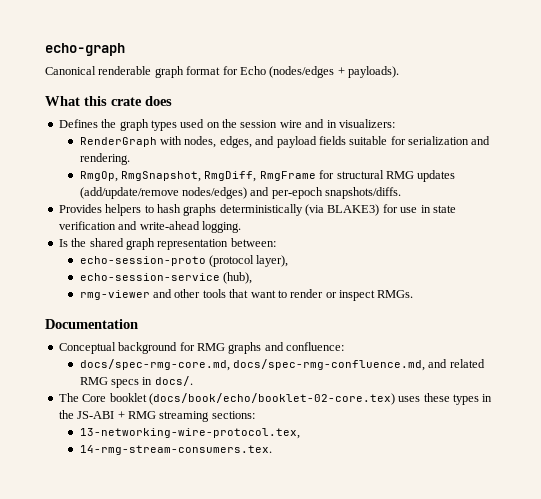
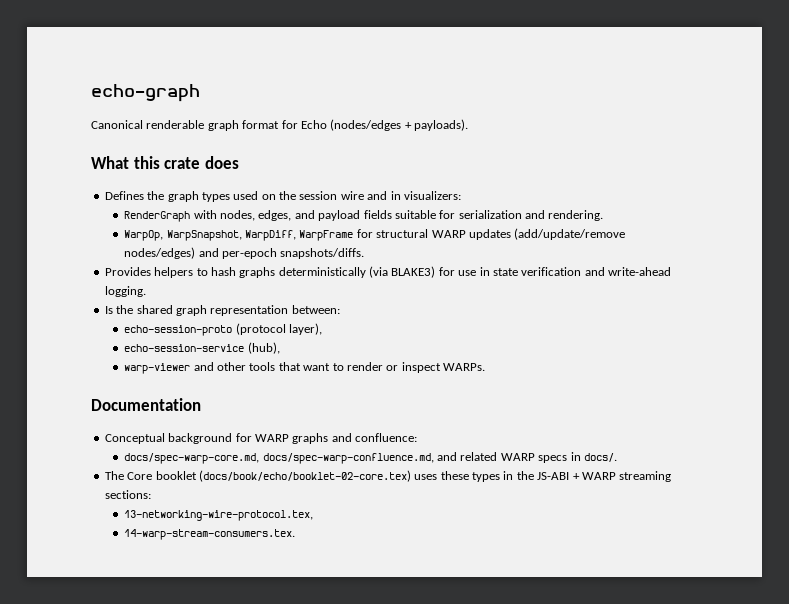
- RmgOp, RmgSnapshot, RmgDiff, RmgFrame for structural RMG updates (add/update/remove nodes/edges) and per-epoch snapshots/diffs.
+ WarpOp, WarpSnapshot, WarpDiff, WarpFrame for structural WARP updates (add/update/remove nodes/edges) and per-epoch snapshots/diffs.
- rmg-viewer and other tools that want to render or inspect RMGs.
+ warp-viewer and other tools that want to render or inspect WARPs.
- Conceptual background for RMG graphs and confluence:
+ Conceptual background for WARP graphs and confluence:
- docs/spec-rmg-core.md, docs/spec-rmg-confluence.md, and related RMG specs in docs/.
+ docs/spec-warp-core.md, docs/spec-warp-confluence.md, and related WARP specs in docs/.
- The Core booklet (docs/book/echo/booklet-02-core.tex) uses these types in the JS-ABI + RMG streaming sections:
+ The Core booklet (docs/book/echo/booklet-02-core.tex) uses these types in the JS-ABI + WARP streaming sections:
- 14-rmg-stream-consumers.tex.
+ 14-warp-stream-consumers.tex.

